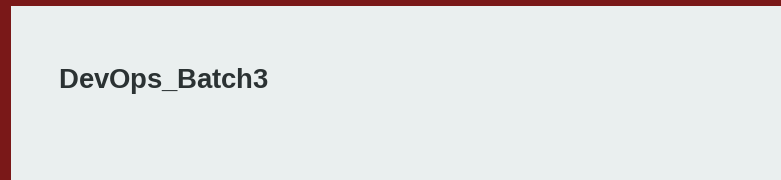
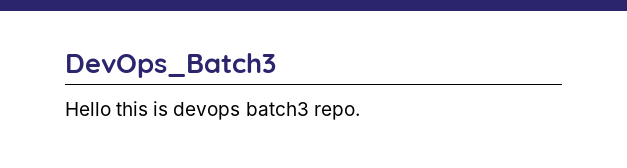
+ Hello this is devops batch3 repo.

